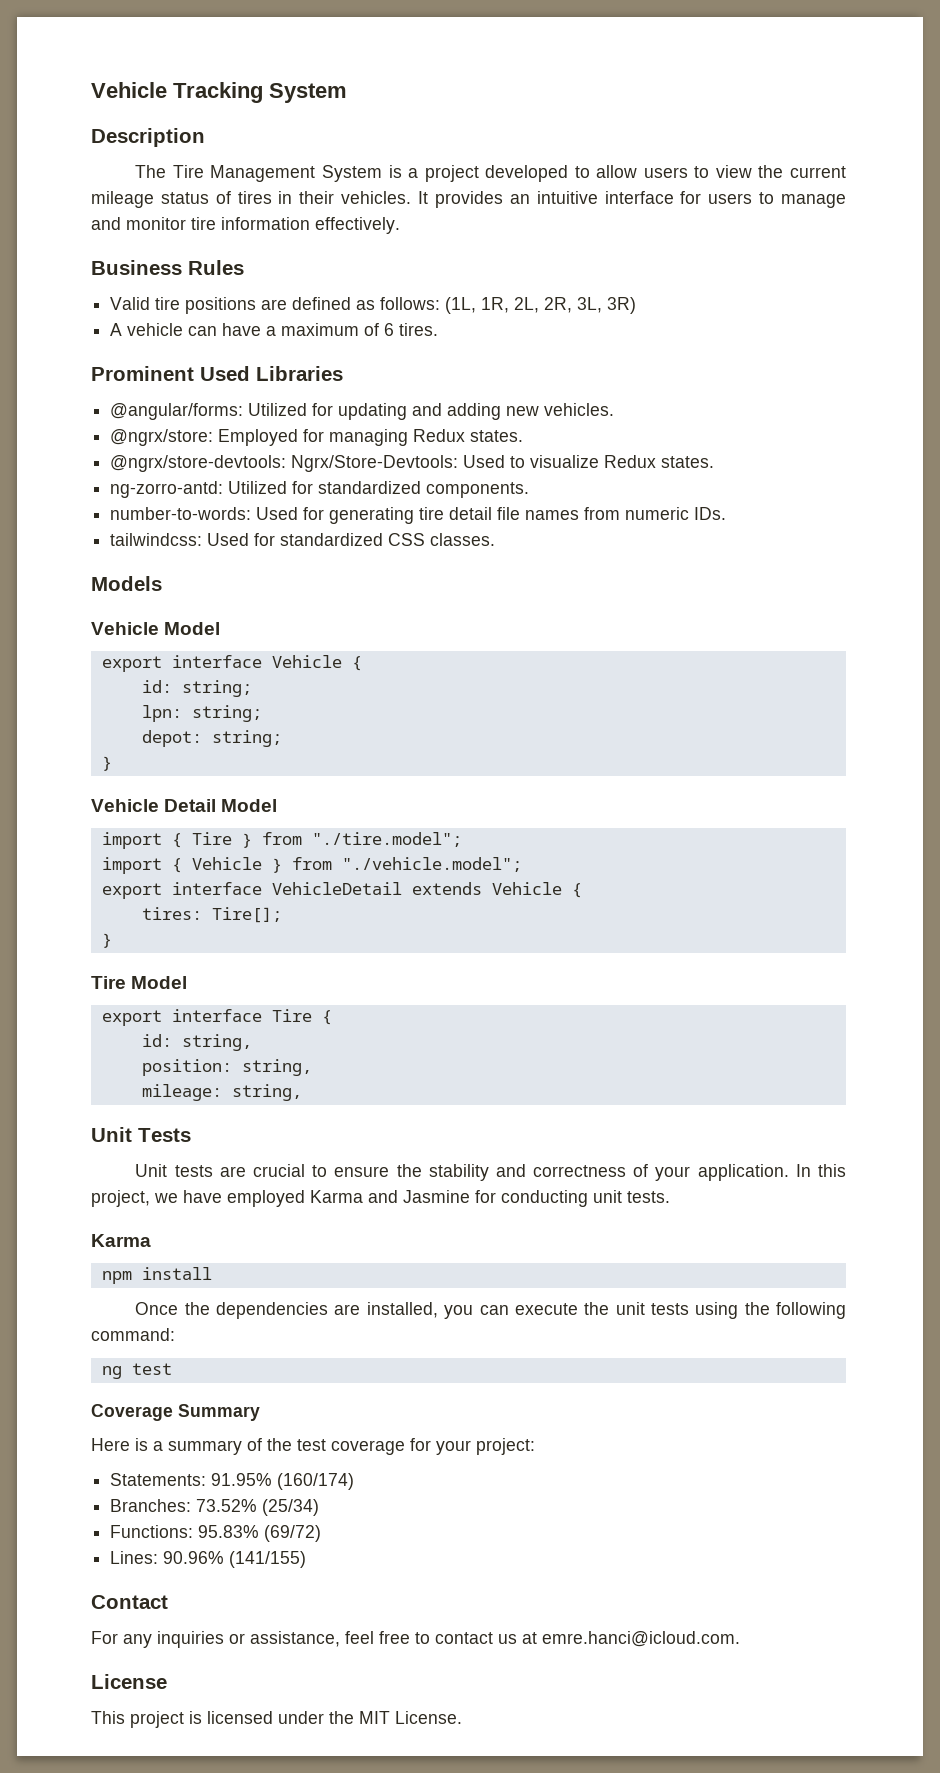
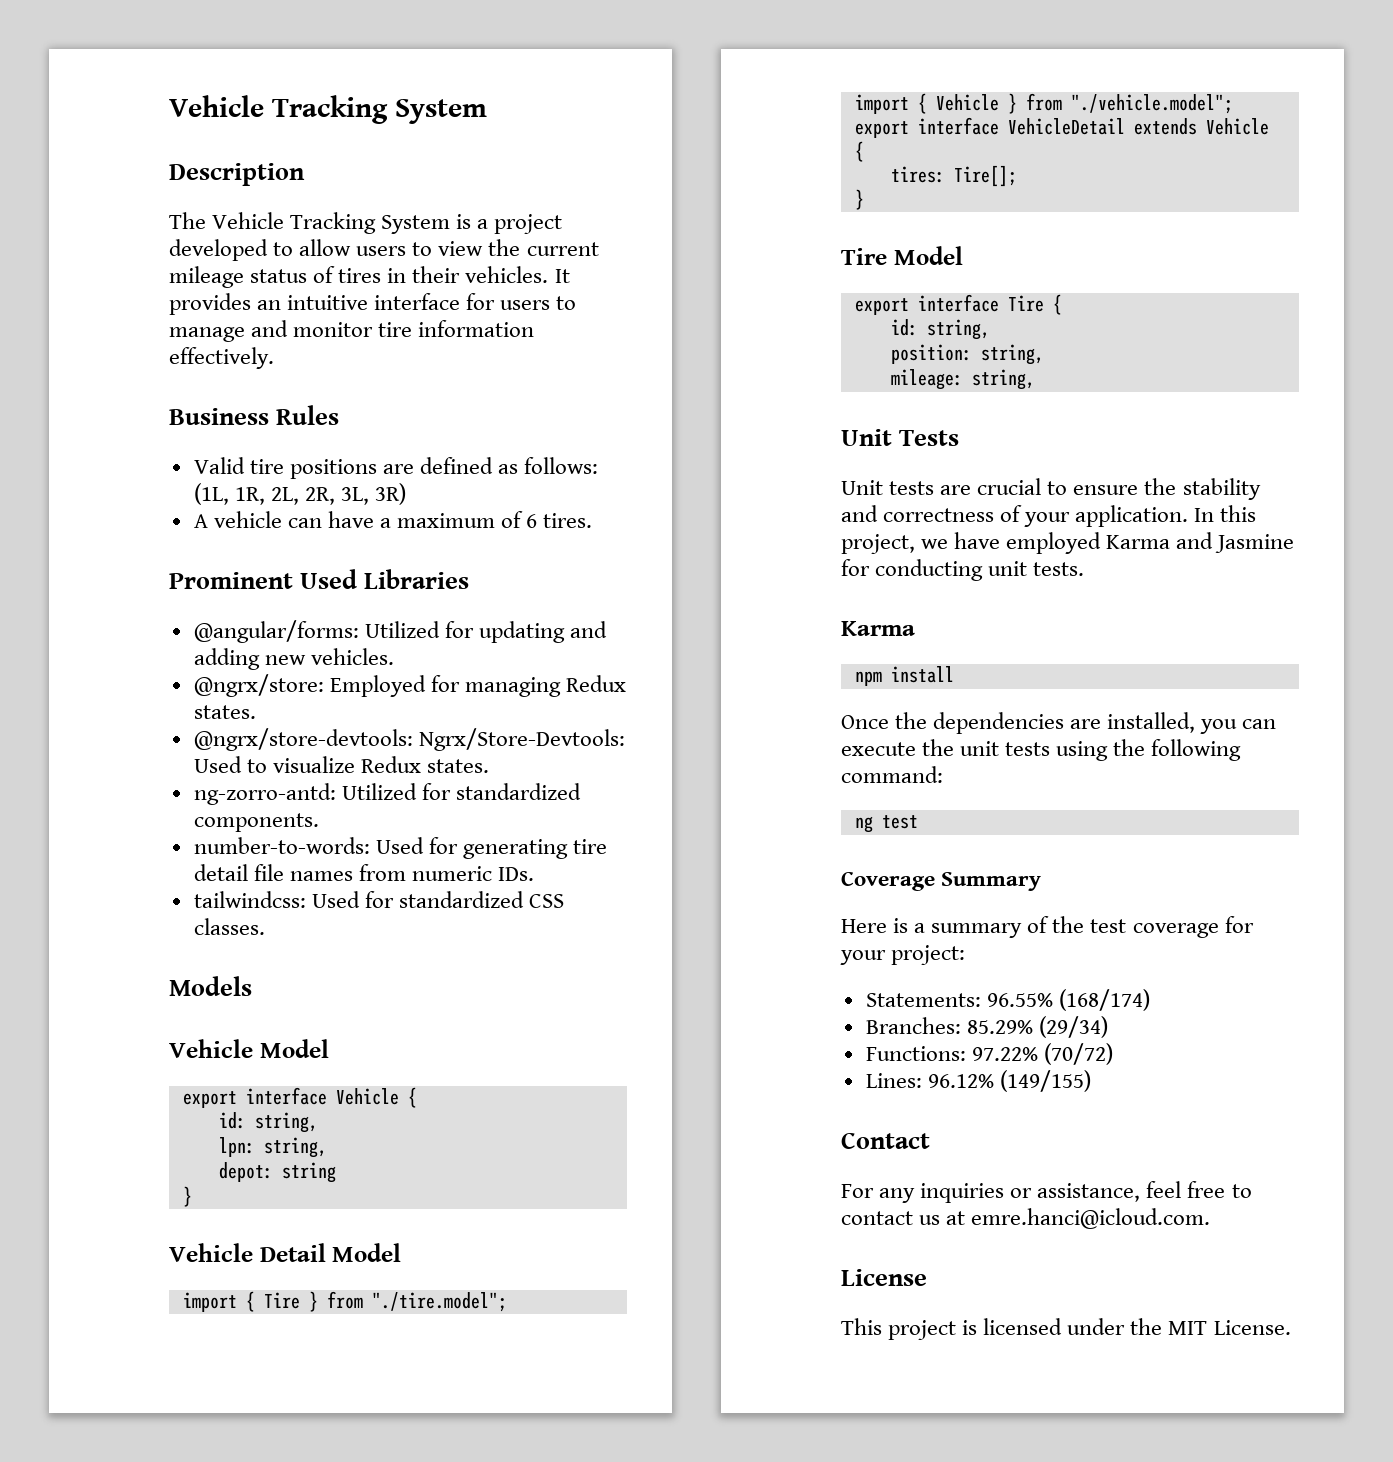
- The Tire Management System is a project developed to allow users to view the current mileage status of tires in their vehicles.
+ The Vehicle Tracking System is a project developed to allow users to view the current mileage status of tires in their vehicles.
  export interface Vehicle {
- id: string;
+ id: string,
- lpn: string;
+ lpn: string,
- depot: string;
+ depot: string
- Statements: 91.95% (160/174)
+ Statements: 96.55% (168/174)
- Branches: 73.52% (25/34)
+ Branches: 85.29% (29/34)
- Functions: 95.83% (69/72)
+ Functions: 97.22% (70/72)
- Lines: 90.96% (141/155)
+ Lines: 96.12% (149/155)

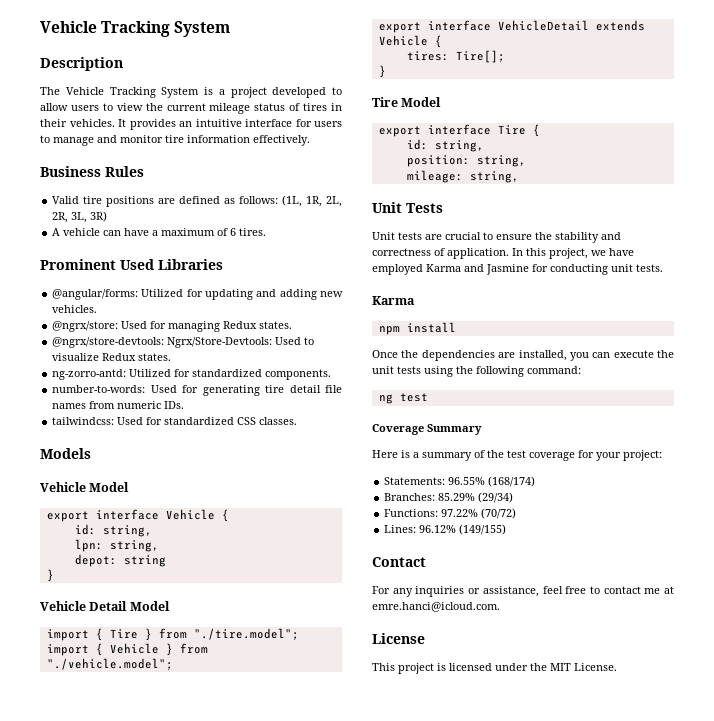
- @ngrx/store: Employed for managing Redux states.
+ @ngrx/store: Used for managing Redux states.
- Unit tests are crucial to ensure the stability and correctness of your application.
+ Unit tests are crucial to ensure the stability and correctness of application.
- For any inquiries or assistance, feel free to contact us at emre.hanci@icloud.com.
+ For any inquiries or assistance, feel free to contact me at emre.hanci@icloud.com.

